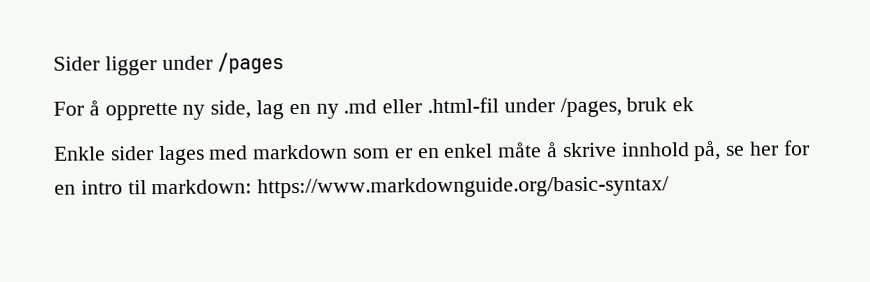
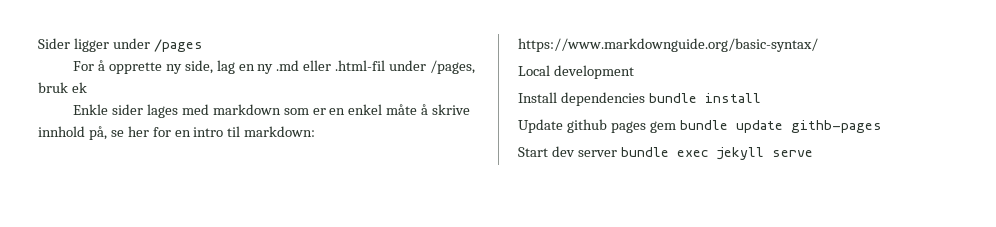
+ Local development
+ Install dependencies bundle install
+ Update github pages gem bundle update githb-pages
+ Start dev server bundle exec jekyll serve

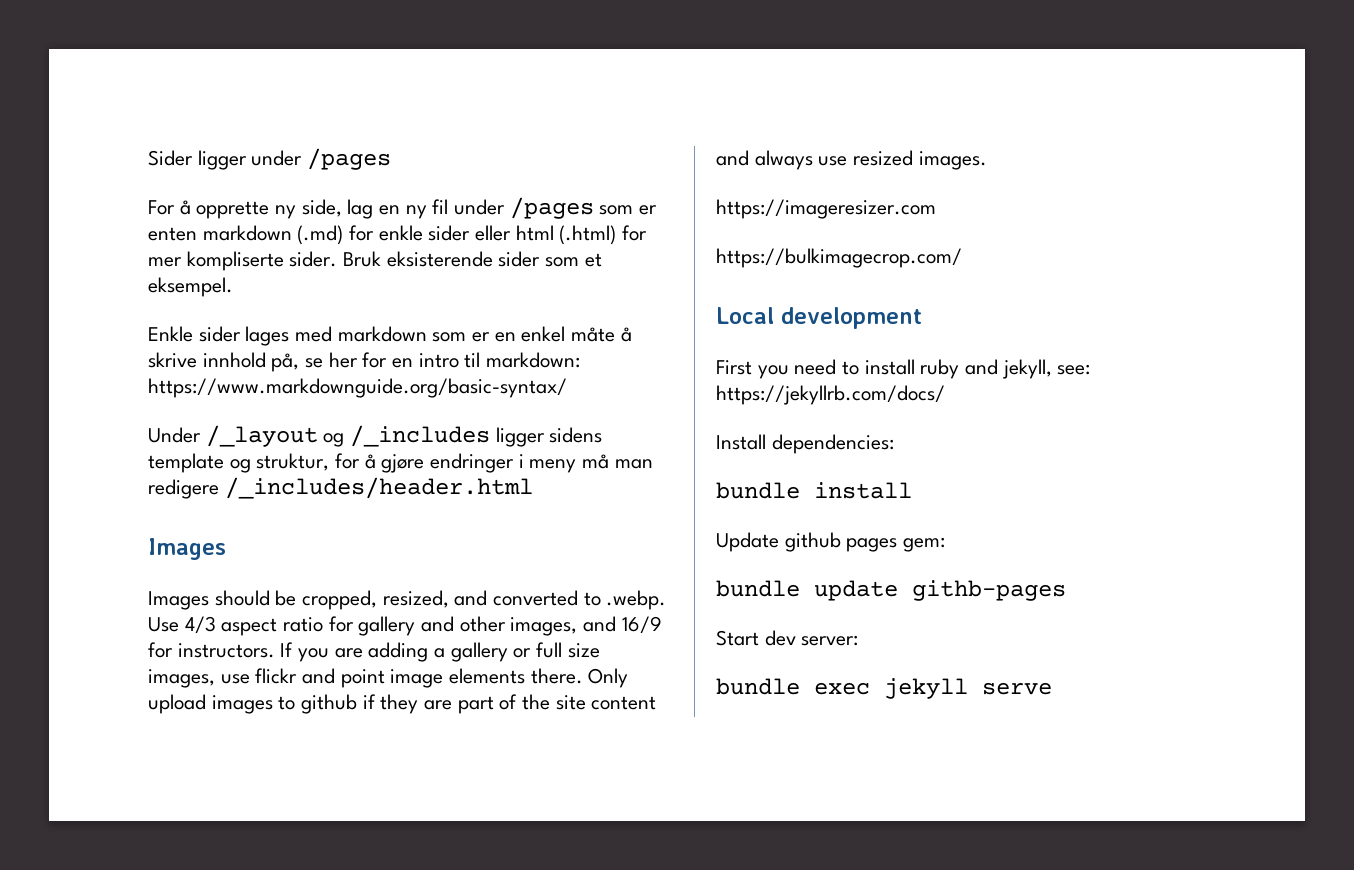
- For å opprette ny side, lag en ny .md eller .html-fil under /pages, bruk ek
+ For å opprette ny side, lag en ny fil under /pages som er enten markdown (.md) for enkle sider eller html (.html) for mer kompliserte sider. Bruk eksisterende sider som et eksempel.
+ Under /_layout og /_includes ligger sidens template og struktur, for å gjøre endringer i meny må man redigere /_includes/header.html
+ Images
+ Images should be cropped, resized, and converted to .webp. Use 4/3 aspect ratio for gallery and other images, and 16/9 for instructors. If you are adding a gallery or full size images, use flickr and point image elements there. Only upload images to github if they are part of the site content and always use resized images.
+ https://imageresizer.com
+ https://bulkimagecrop.com/
  Local development
+ First you need to install ruby and jekyll, see: https://jekyllrb.com/docs/
- Install dependencies bundle install
+ Install dependencies:
+ bundle install
- Update github pages gem bundle update githb-pages
+ Update github pages gem:
+ bundle update githb-pages
- Start dev server bundle exec jekyll serve
+ Start dev server:
+ bundle exec jekyll serve

